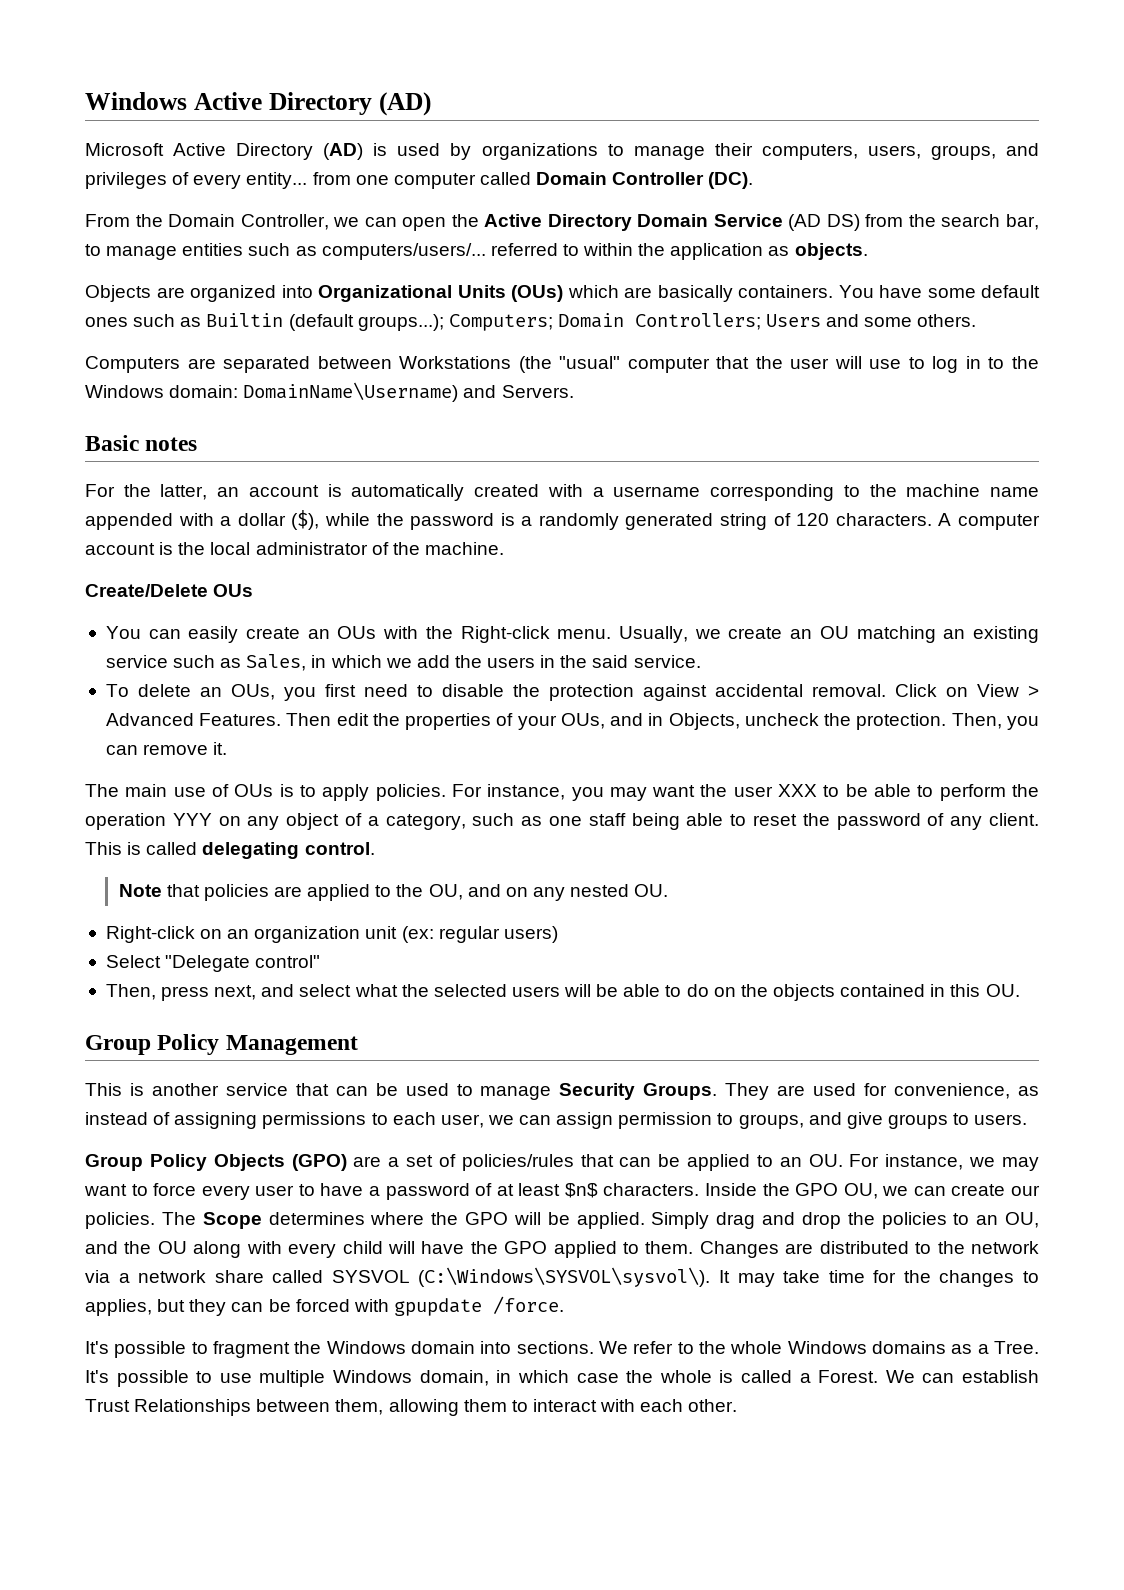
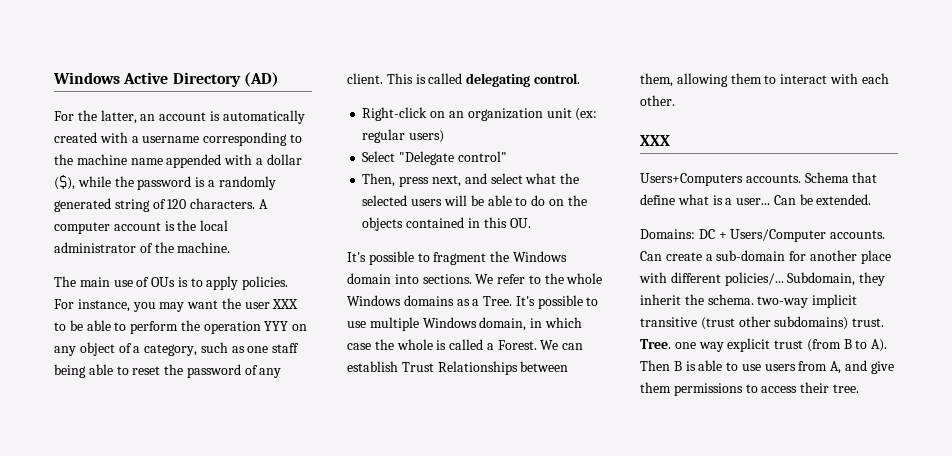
- Microsoft Active Directory (AD) is used by organizations to manage their computers, users, groups, and privileges of every entity... from one computer called Domain Controller (DC).
- From the Domain Controller, we can open the Active Directory Domain Service (AD DS) from the search bar, to manage entities such as computers/users/... referred to within the application as objects.
- Objects are organized into Organizational Units (OUs) which are basically containers. You have some default ones such as Builtin (default groups...); Computers; Domain Controllers; Users and some others.
- Computers are separated between Workstations (the "usual" computer that the user will use to log in to the Windows domain: DomainName\Username) and Servers.
- Basic notes
- Create/Delete OUs
- You can easily create an OUs with the Right-click menu. Usually, we create an OU matching an existing service such as Sales, in which we add the users in the said service.
- To delete an OUs, you first need to disable the protection against accidental removal. Click on View > Advanced Features. Then edit the properties of your OUs, and in Objects, uncheck the protection. Then, you can remove it.
- Note that policies are applied to the OU, and on any nested OU.
- Group Policy Management
- This is another service that can be used to manage Security Groups. They are used for convenience, as instead of assigning permissions to each user, we can assign permission to groups, and give groups to users.
- Group Policy Objects (GPO) are a set of policies/rules that can be applied to an OU. For instance, we may want to force every user to have a password of at least $n$ characters. Inside the GPO OU, we can create our policies. The Scope determines where the GPO will be applied. Simply drag and drop the policies to an OU, and the OU along with every child will have the GPO applied to them. Changes are distributed to the network via a network share called SYSVOL (C:\Windows\SYSVOL\sysvol\). It may take time for the changes to applies, but they can be forced with gpupdate /force.
  We can establish Trust Relationships between them, allowing them to interact with each other.
+ XXX
+ Users+Computers accounts. Schema that define what is a user... Can be extended.
+ Domains: DC + Users/Computer accounts. Can create a sub-domain for another place with different policies/... Subdomain, they inherit the schema. two-way implicit transitive (trust other subdomains) trust. Tree. one way explicit trust (from B to A). Then B is able to use users from A, and give them permissions to access their tree.

